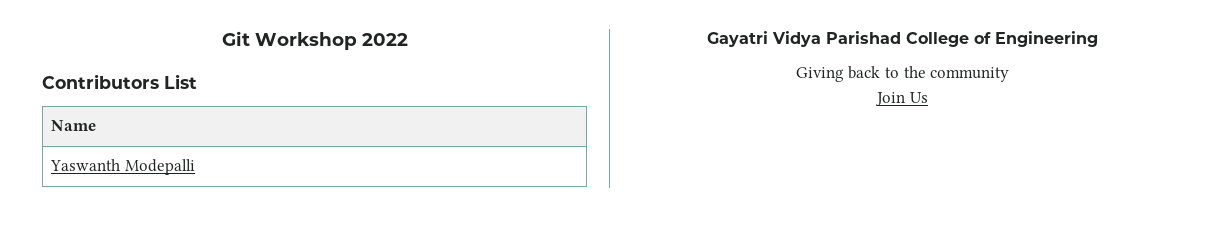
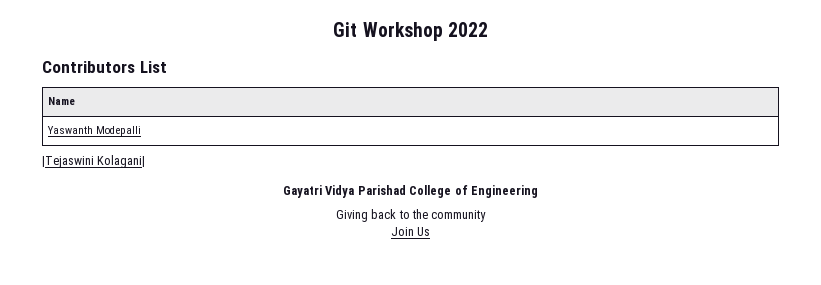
+ |Tejaswini Kolagani|

